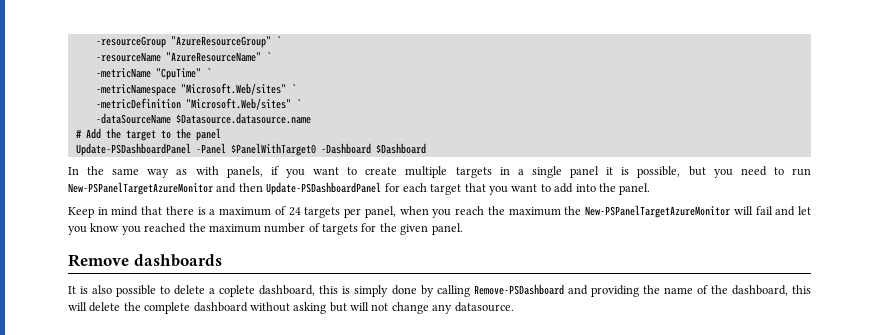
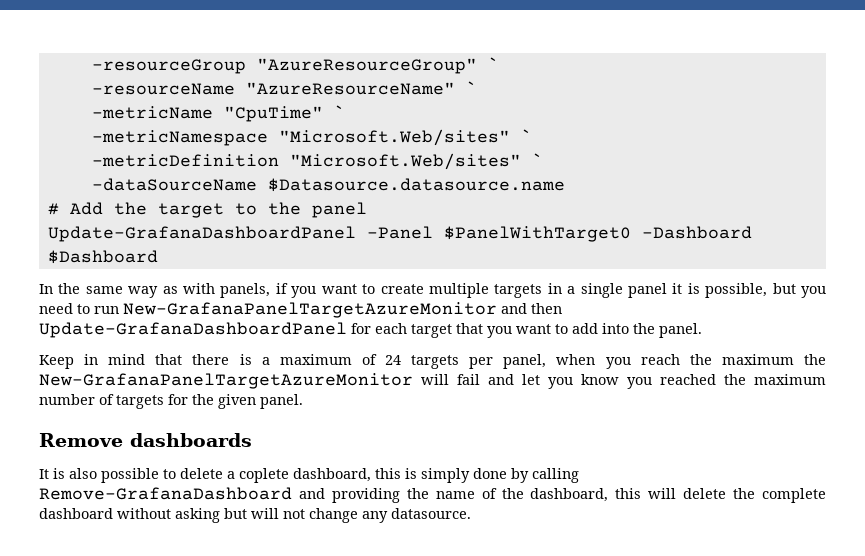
- Update-PSDashboardPanel -Panel $PanelWithTarget0 -Dashboard $Dashboard
+ Update-GrafanaDashboardPanel -Panel $PanelWithTarget0 -Dashboard $Dashboard
- In the same way as with panels, if you want to create multiple targets in a single panel it is possible, but you need to run New-PSPanelTargetAzureMonitor and then Update-PSDashboardPanel for each target that you want to add into the panel.
+ In the same way as with panels, if you want to create multiple targets in a single panel it is possible, but you need to run New-GrafanaPanelTargetAzureMonitor and then Update-GrafanaDashboardPanel for each target that you want to add into the panel.
- Keep in mind that there is a maximum of 24 targets per panel, when you reach the maximum the New-PSPanelTargetAzureMonitor will fail and let you know you reached the maximum number of targets for the given panel.
+ Keep in mind that there is a maximum of 24 targets per panel, when you reach the maximum the New-GrafanaPanelTargetAzureMonitor will fail and let you know you reached the maximum number of targets for the given panel.
- It is also possible to delete a coplete dashboard, this is simply done by calling Remove-PSDashboard and providing the name of the dashboard, this will delete the complete dashboard without asking but will not change any datasource.
+ It is also possible to delete a coplete dashboard, this is simply done by calling Remove-GrafanaDashboard and providing the name of the dashboard, this will delete the complete dashboard without asking but will not change any datasource.

